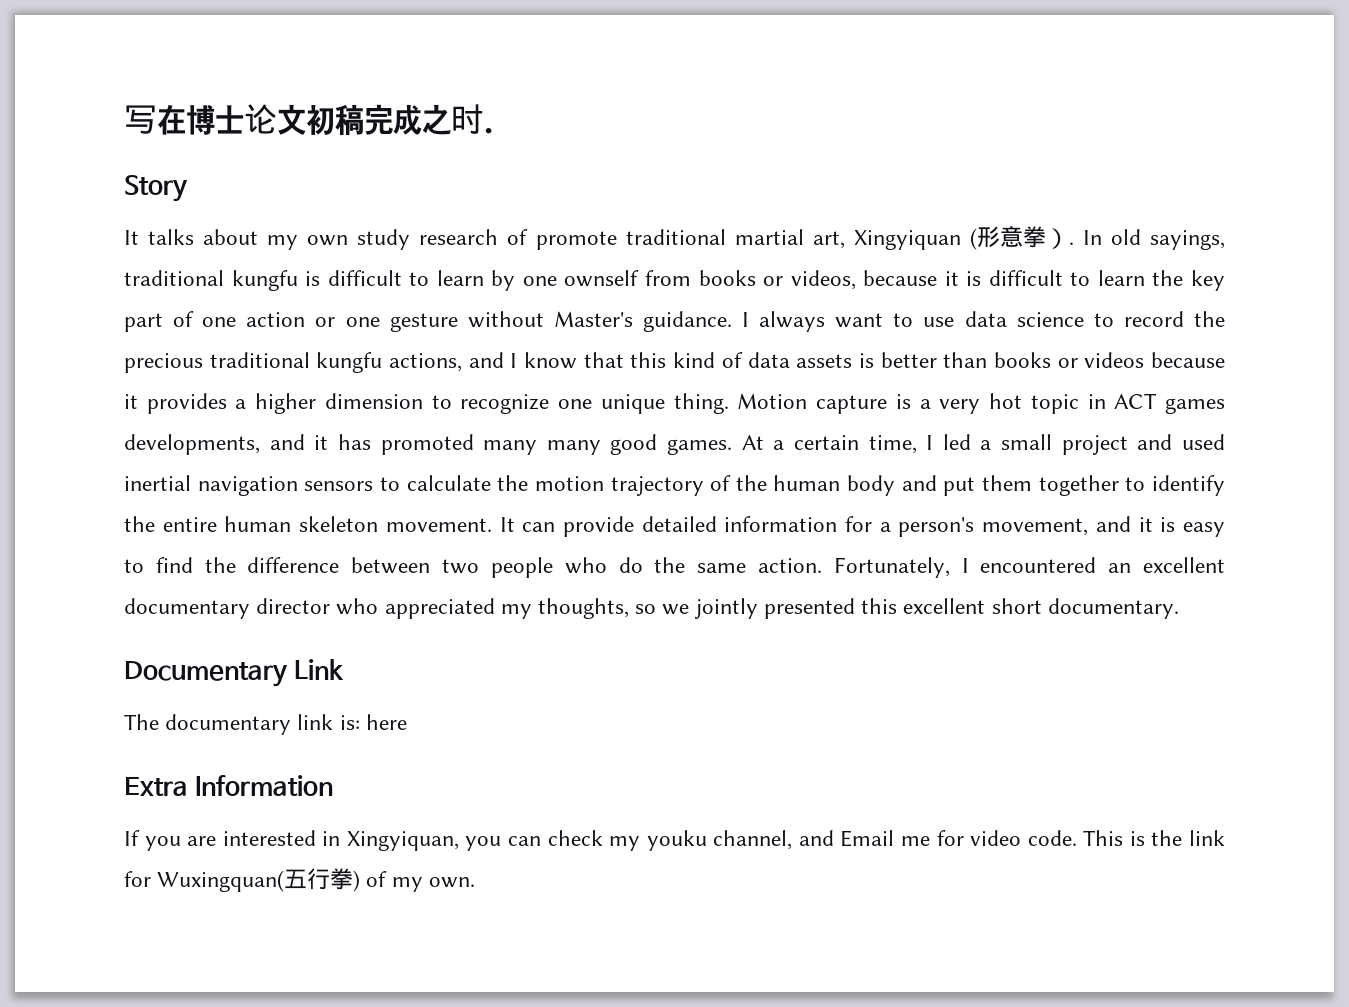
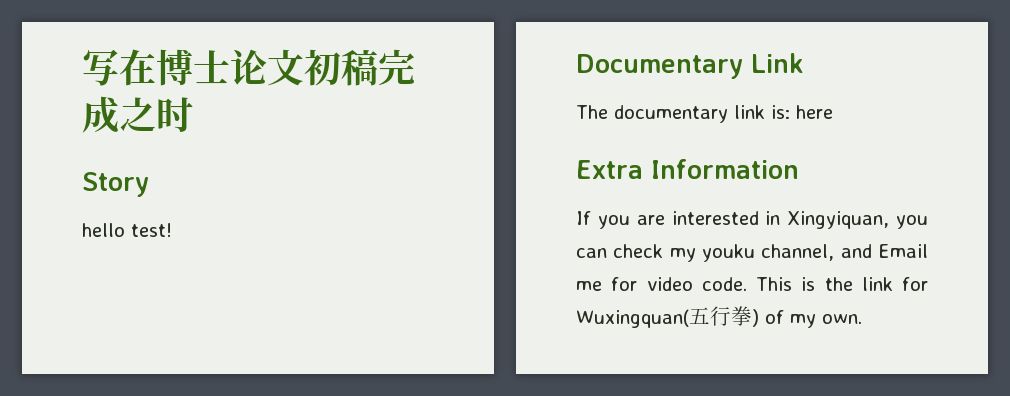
- 写在博士论文初稿完成之时.
+ 写在博士论文初稿完成之时
- It talks about my own study research of promote traditional martial art, Xingyiquan (形意拳）. In old sayings, traditional kungfu is difficult to learn by one ownself from books or videos, because it is difficult to learn the key part of one action or one gesture without Master's guidance. I always want to use data science to record the precious traditional kungfu actions, and I know that this kind of data assets is better than books or videos because it provides a higher dimension to recognize one unique thing. Motion capture is a very hot topic in ACT games developments, and it has promoted many many good games. At a certain time, I led a small project and used inertial navigation sensors to calculate the motion trajectory of the human body and put them together to identify the entire human skeleton movement. It can provide detailed information for a person's movement, and it is easy to find the difference between two people who do the same action. Fortunately, I encountered an excellent documentary director who appreciated my thoughts, so we jointly presented this excellent short documentary.
+ hello test!

